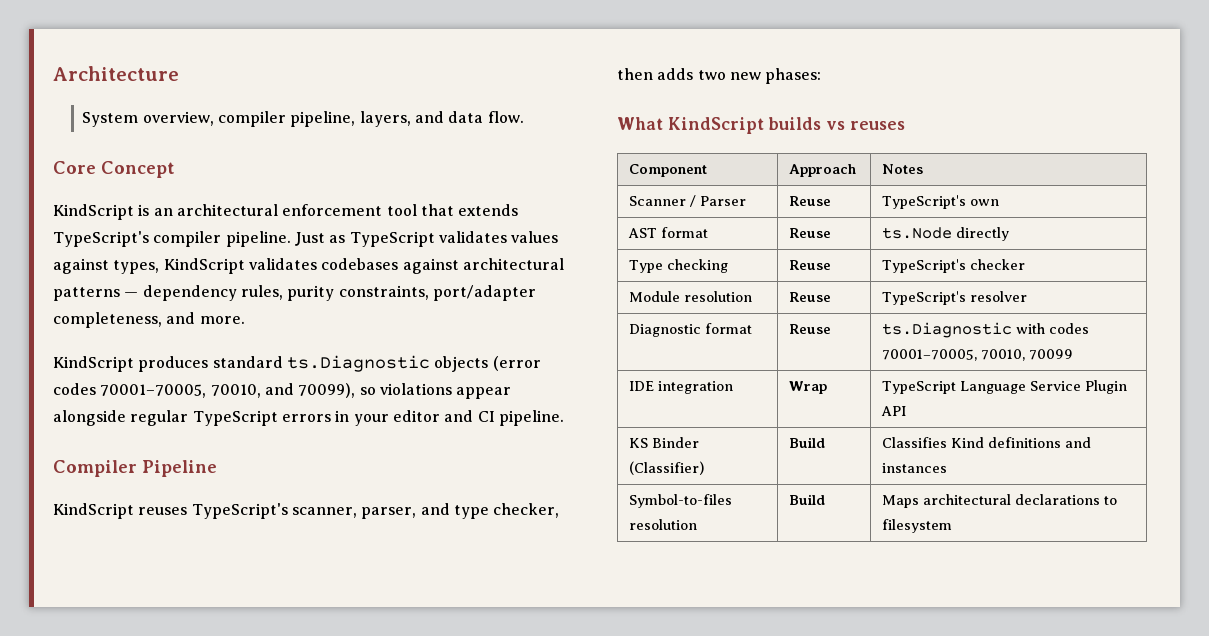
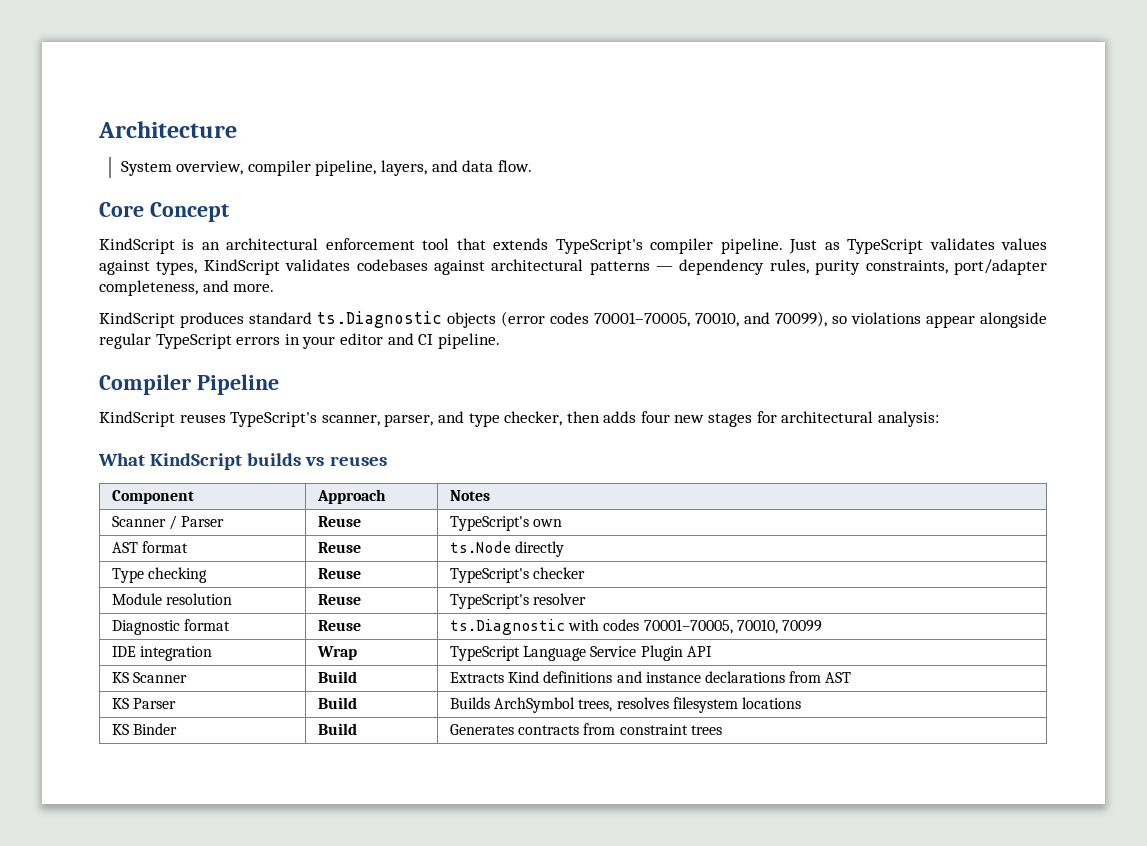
- KindScript reuses TypeScript's scanner, parser, and type checker, then adds two new phases:
+ KindScript reuses TypeScript's scanner, parser, and type checker, then adds four new stages for architectural analysis:
- KS Binder (Classifier) | Build | Classifies Kind definitions and instances
- Symbol-to-files resolution | Build | Maps architectural declarations to filesystem
+ KS Scanner | Build | Extracts Kind definitions and instance declarations from AST
+ KS Parser | Build | Builds ArchSymbol trees, resolves filesystem locations
+ KS Binder | Build | Generates contracts from constraint trees

